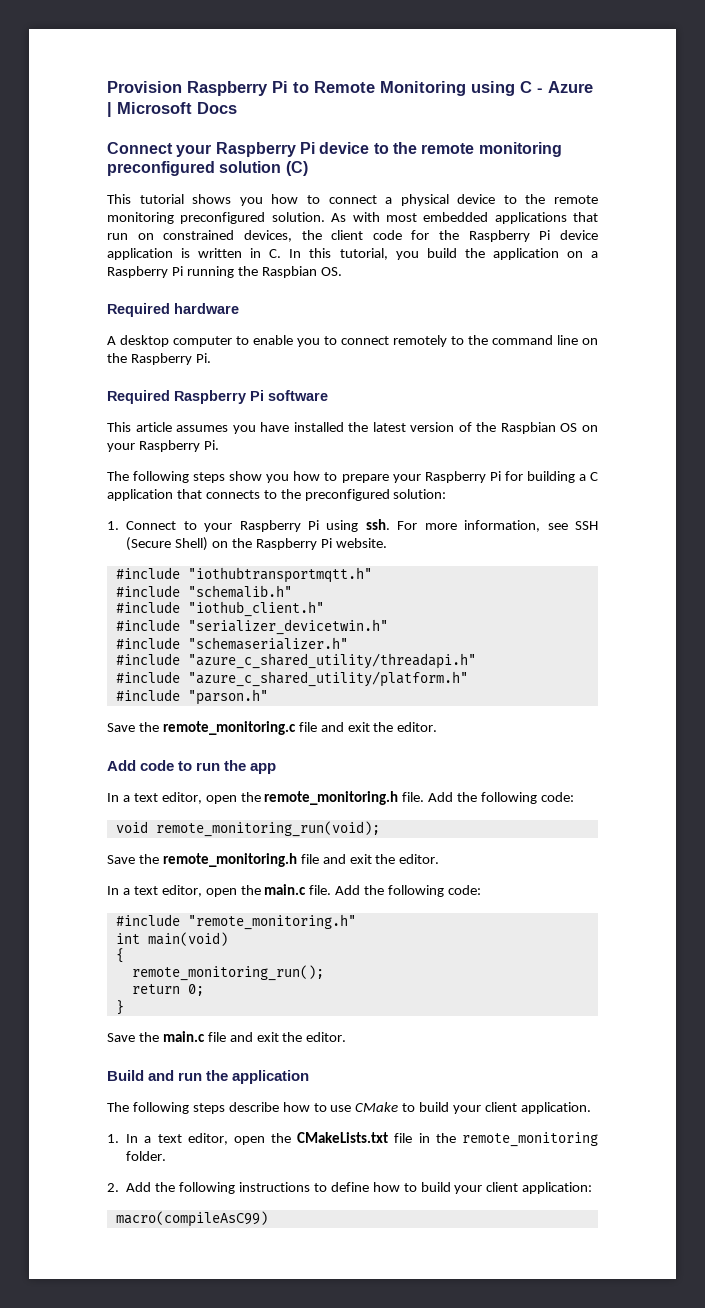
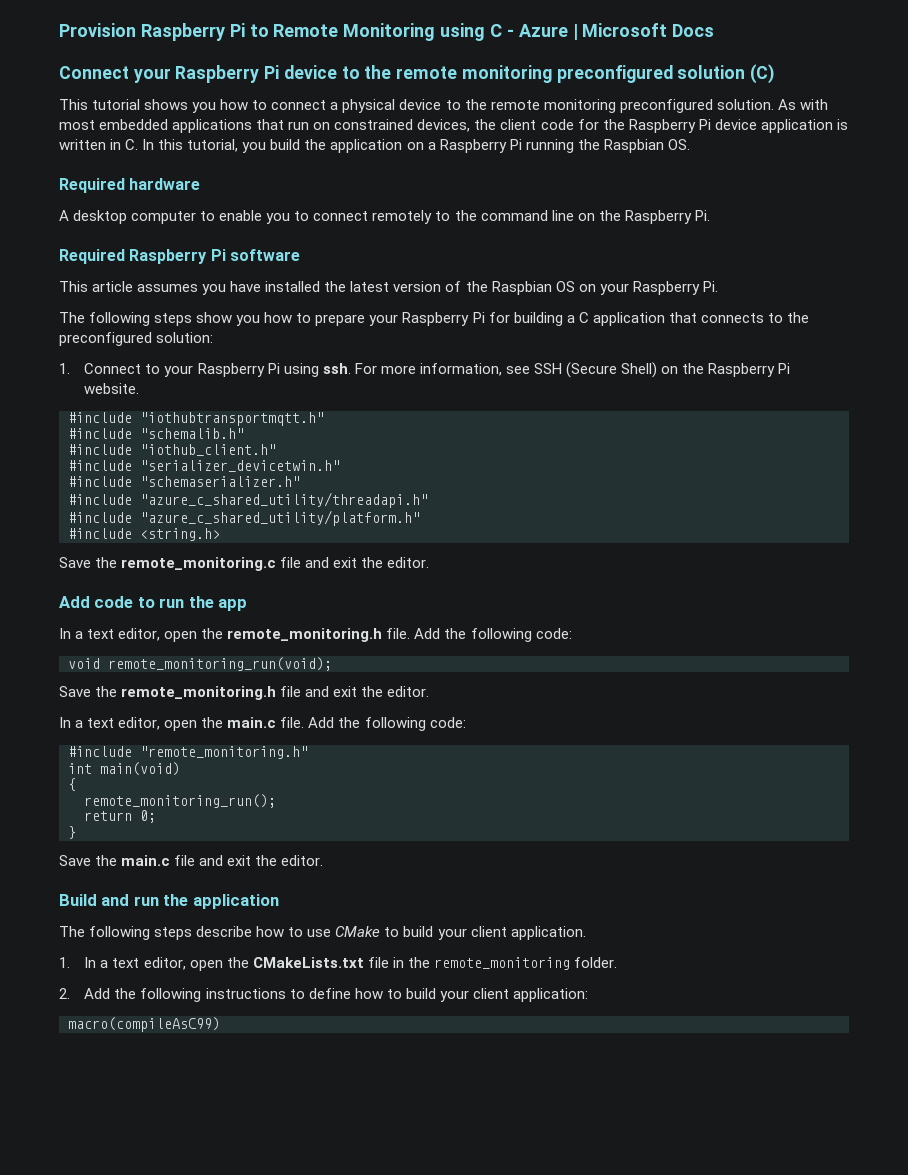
- #include "parson.h"
+ #include <string.h>

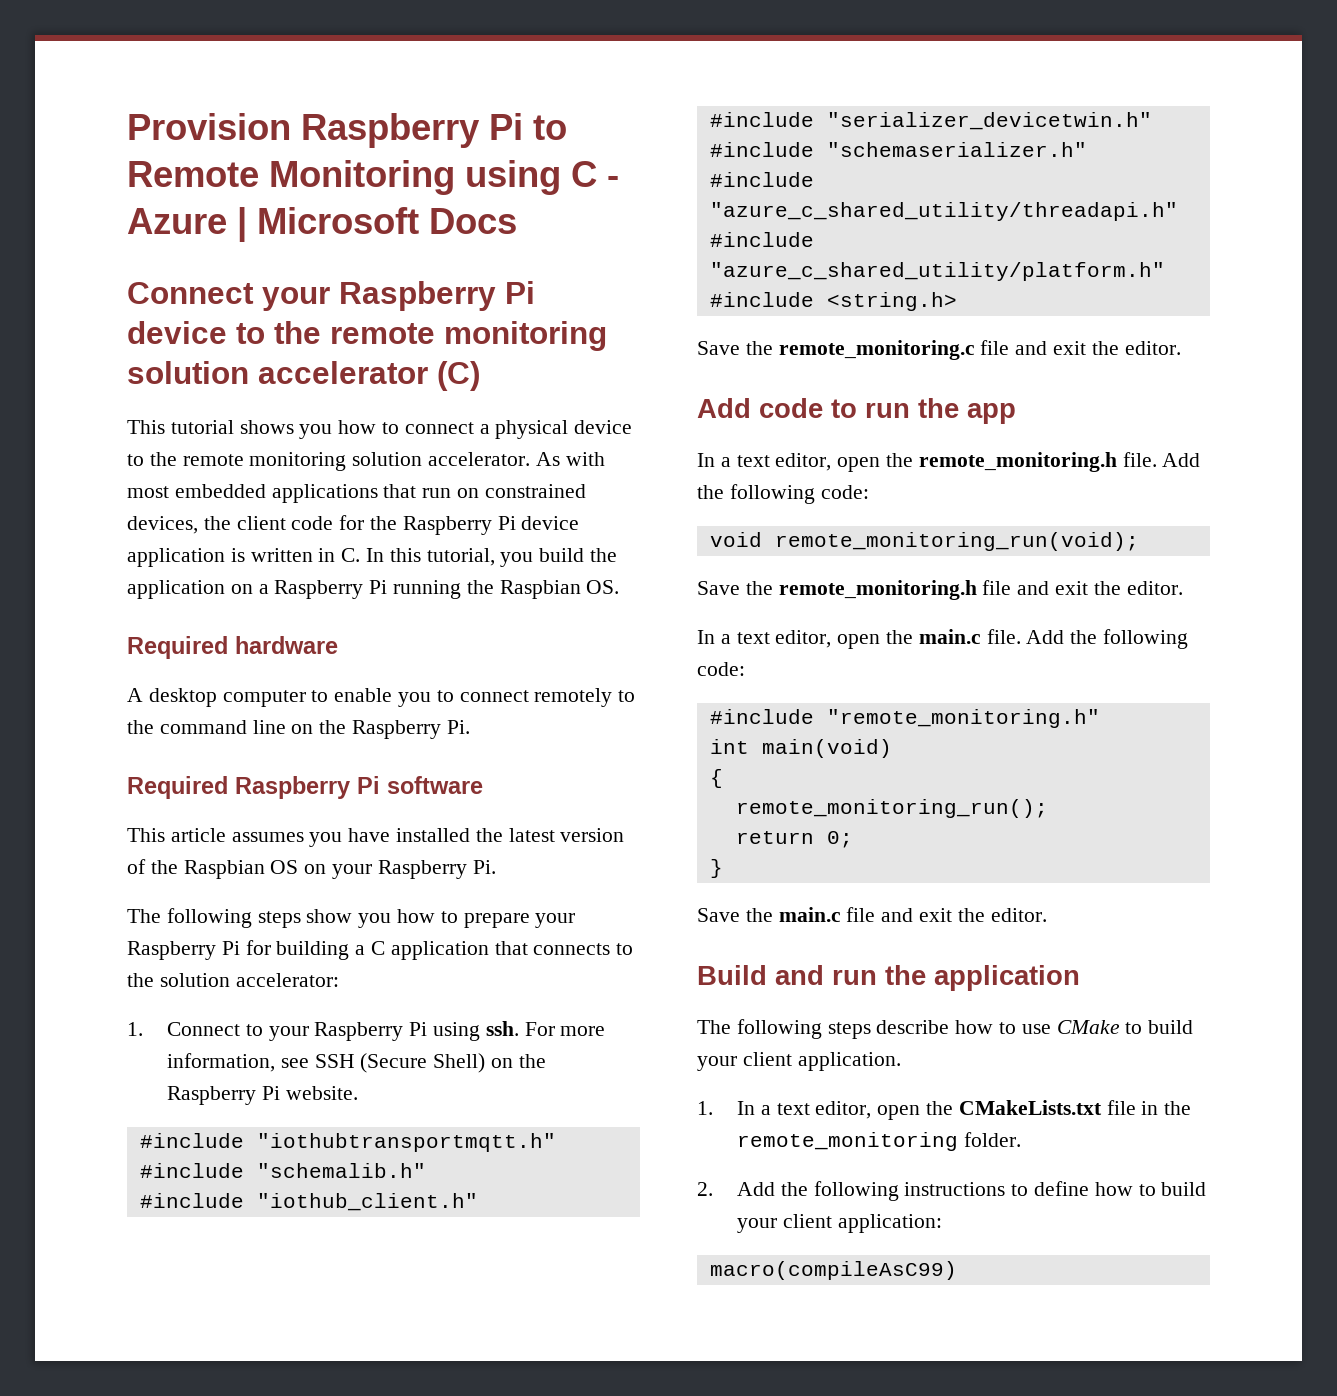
- Connect your Raspberry Pi device to the remote monitoring preconfigured solution (C)
+ Connect your Raspberry Pi device to the remote monitoring solution accelerator (C)
- This tutorial shows you how to connect a physical device to the remote monitoring preconfigured solution.
+ This tutorial shows you how to connect a physical device to the remote monitoring solution accelerator.
- The following steps show you how to prepare your Raspberry Pi for building a C application that connects to the preconfigured solution:
+ The following steps show you how to prepare your Raspberry Pi for building a C application that connects to the solution accelerator:

